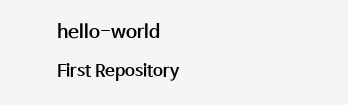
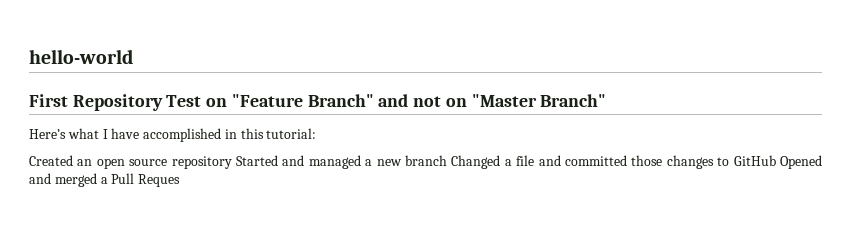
- First Repository
+ First Repository Test on "Feature Branch" and not on "Master Branch"
+ Here’s what I have accomplished in this tutorial:
+ Created an open source repository Started and managed a new branch Changed a file and committed those changes to GitHub Opened and merged a Pull Reques

